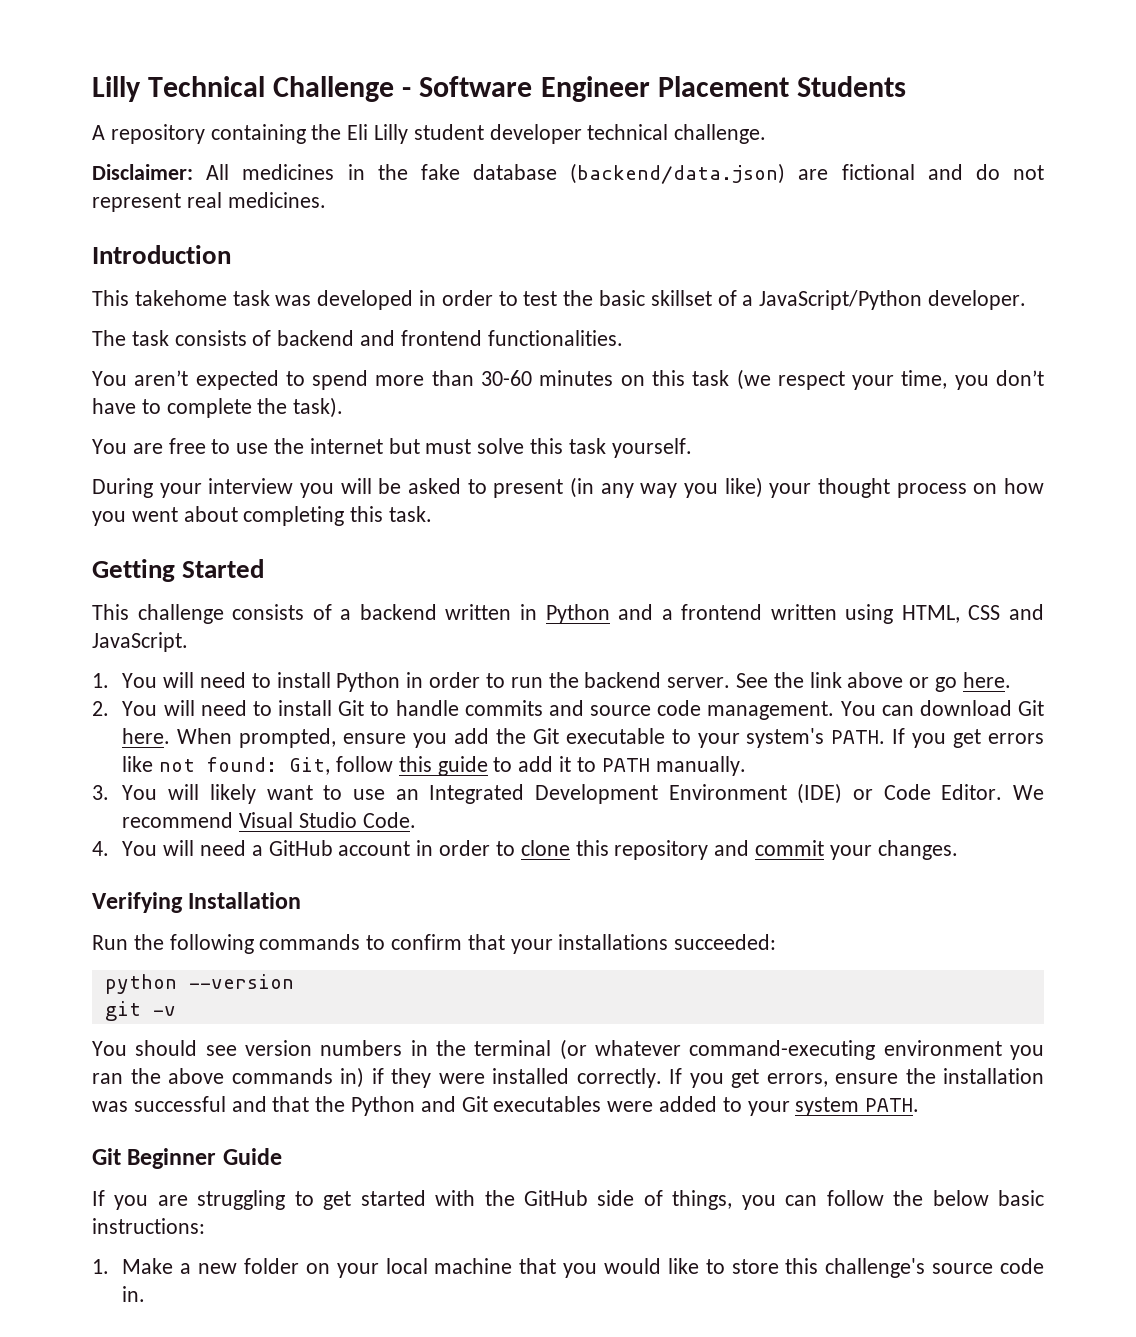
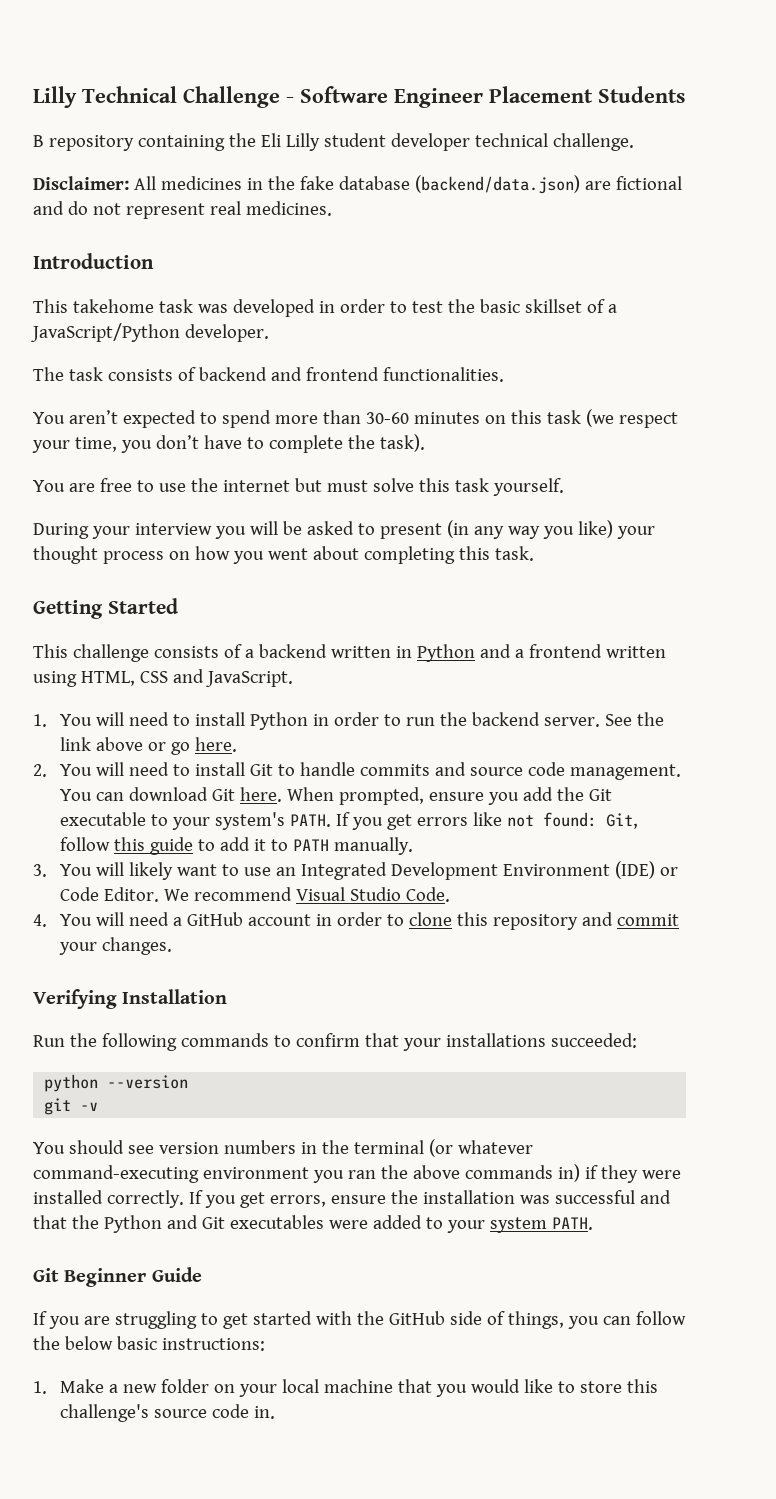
- A repository containing the Eli Lilly student developer technical challenge.
+ B repository containing the Eli Lilly student developer technical challenge.

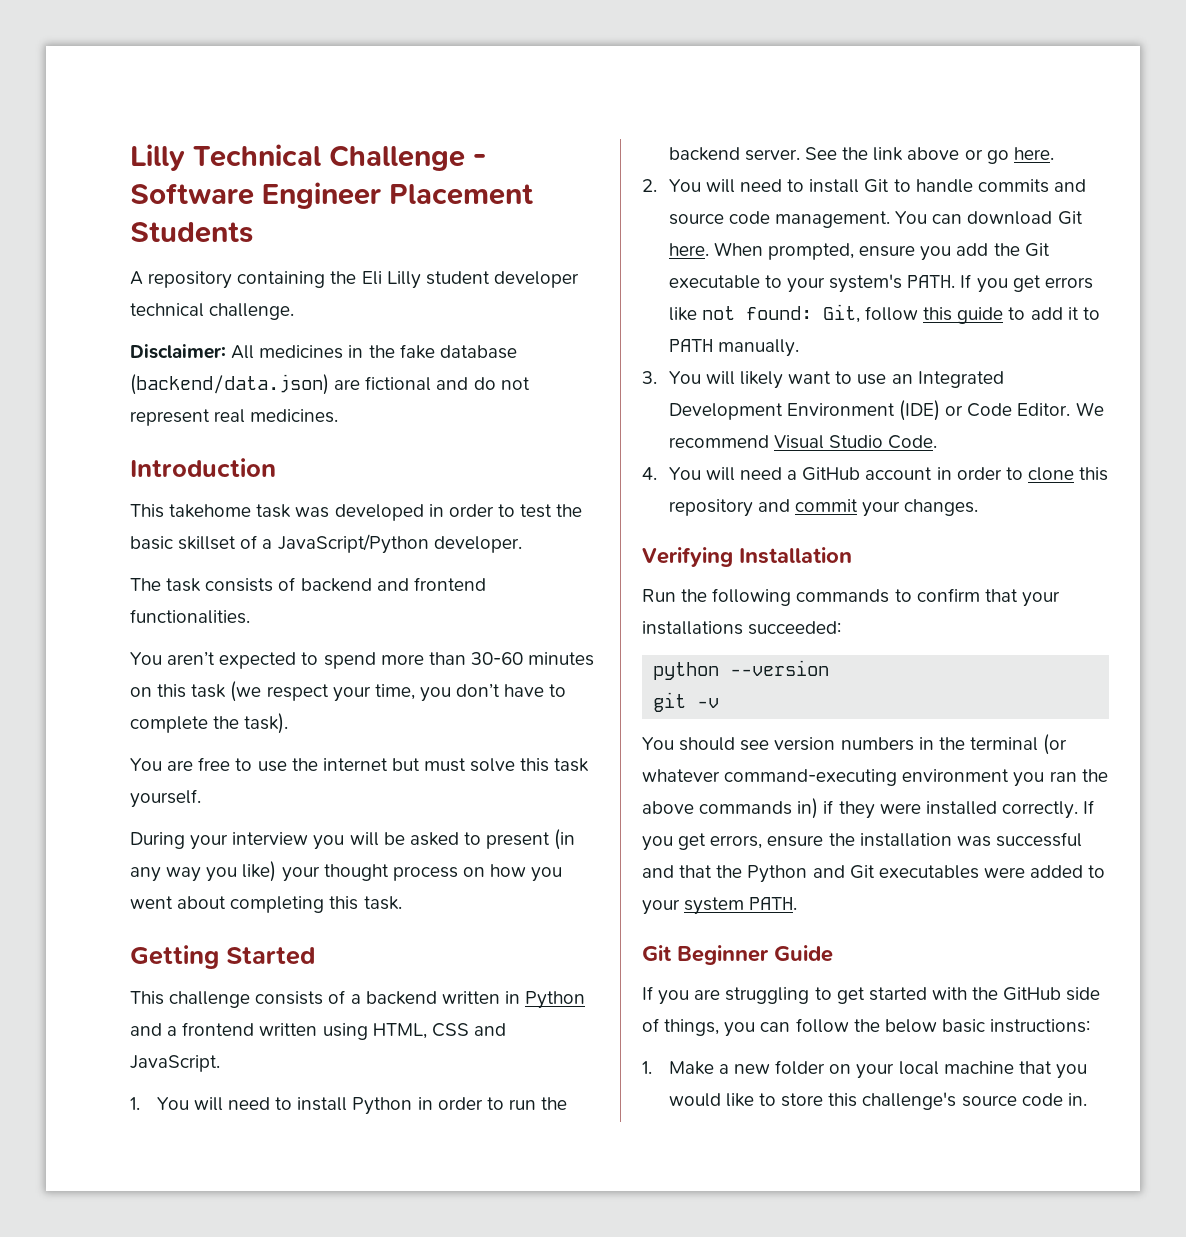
- B repository containing the Eli Lilly student developer technical challenge.
+ A repository containing the Eli Lilly student developer technical challenge.

